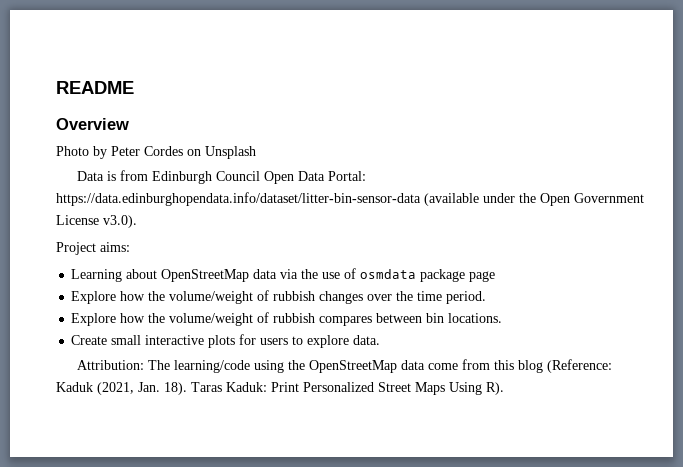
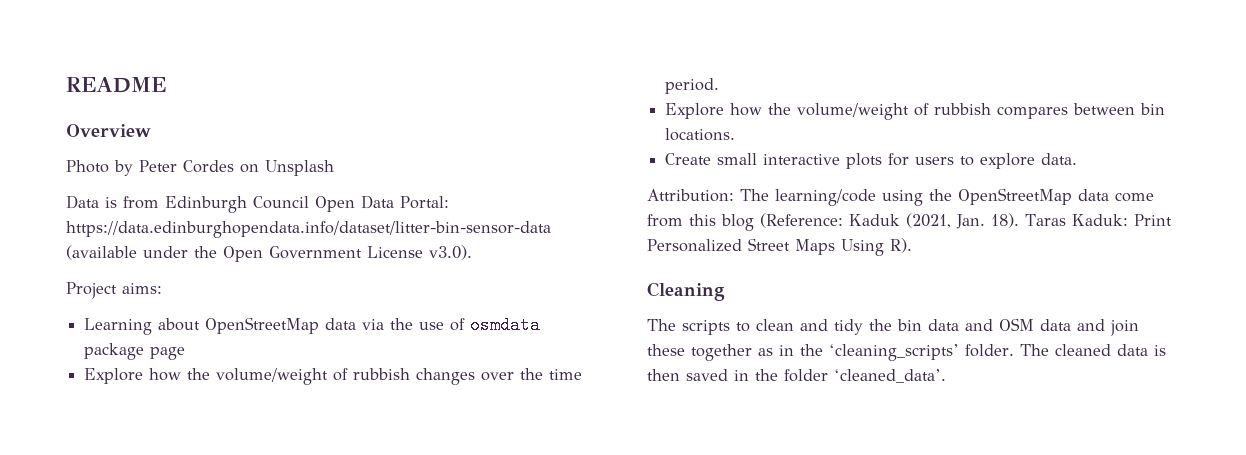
+ Cleaning
+ The scripts to clean and tidy the bin data and OSM data and join these together as in the ‘cleaning_scripts’ folder. The cleaned data is then saved in the folder ‘cleaned_data’.

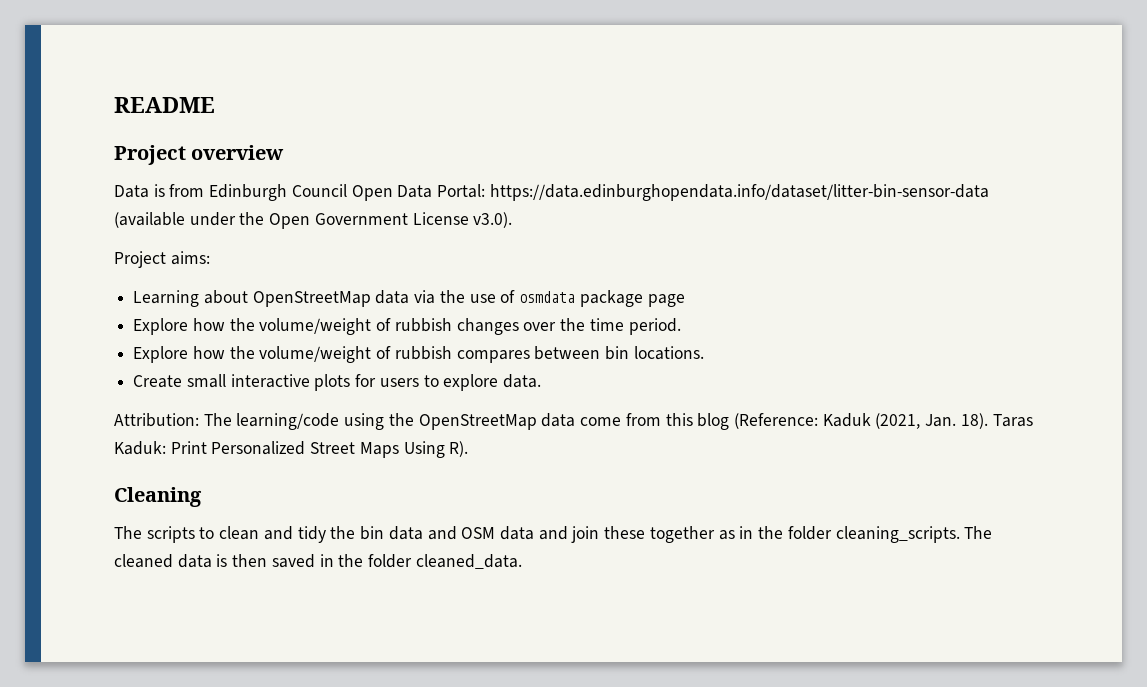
- Overview
- Photo by Peter Cordes on Unsplash
+ Project overview
- The scripts to clean and tidy the bin data and OSM data and join these together as in the ‘cleaning_scripts’ folder.
+ The scripts to clean and tidy the bin data and OSM data and join these together as in the folder cleaning_scripts.
- The cleaned data is then saved in the folder ‘cleaned_data’.
+ The cleaned data is then saved in the folder cleaned_data.

